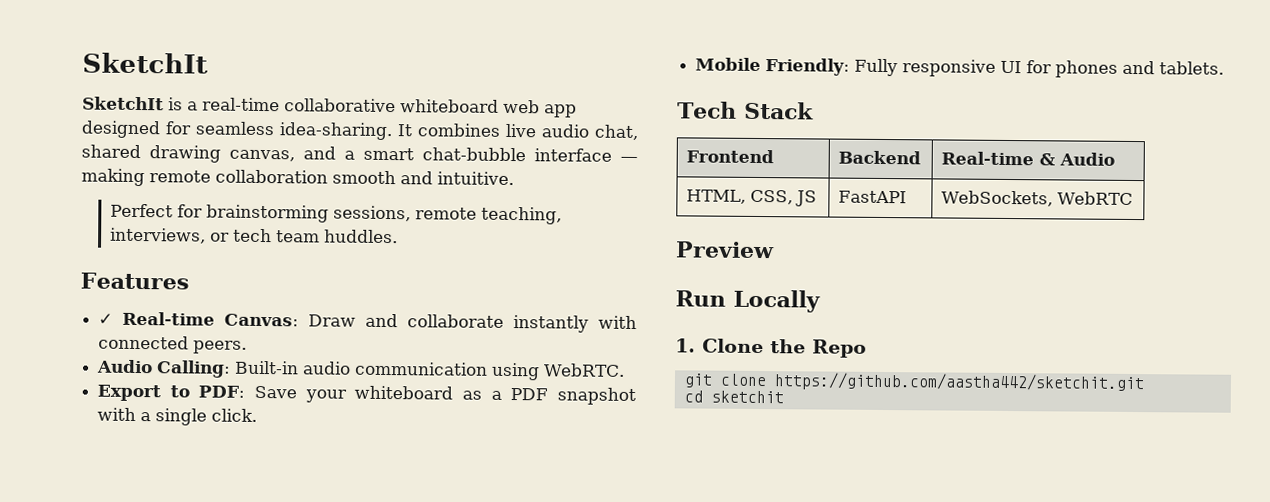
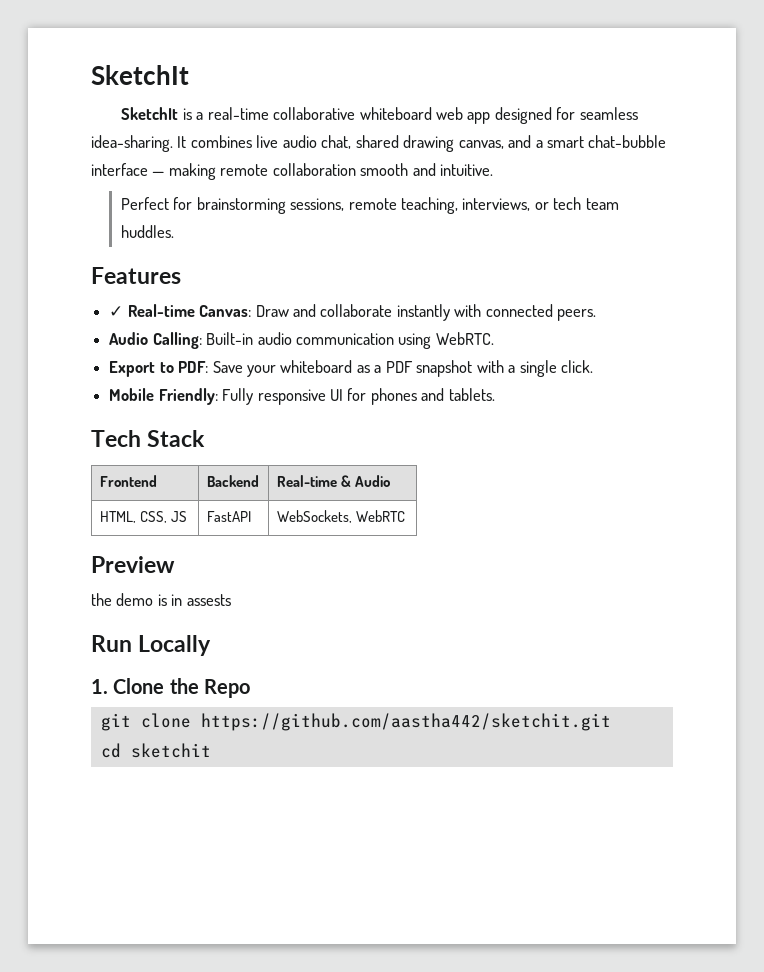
+ the demo is in assests

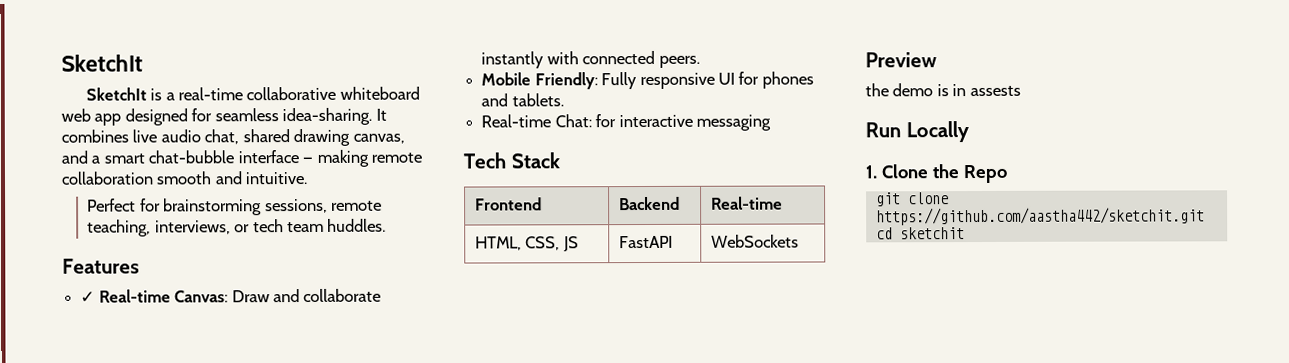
- Audio Calling: Built-in audio communication using WebRTC.
- Export to PDF: Save your whiteboard as a PDF snapshot with a single click.
+ Real-time Chat: for interactive messaging
- Frontend | Backend | Real-time & Audio
+ Frontend | Backend | Real-time
- HTML, CSS, JS | FastAPI | WebSockets, WebRTC
+ HTML, CSS, JS | FastAPI | WebSockets

